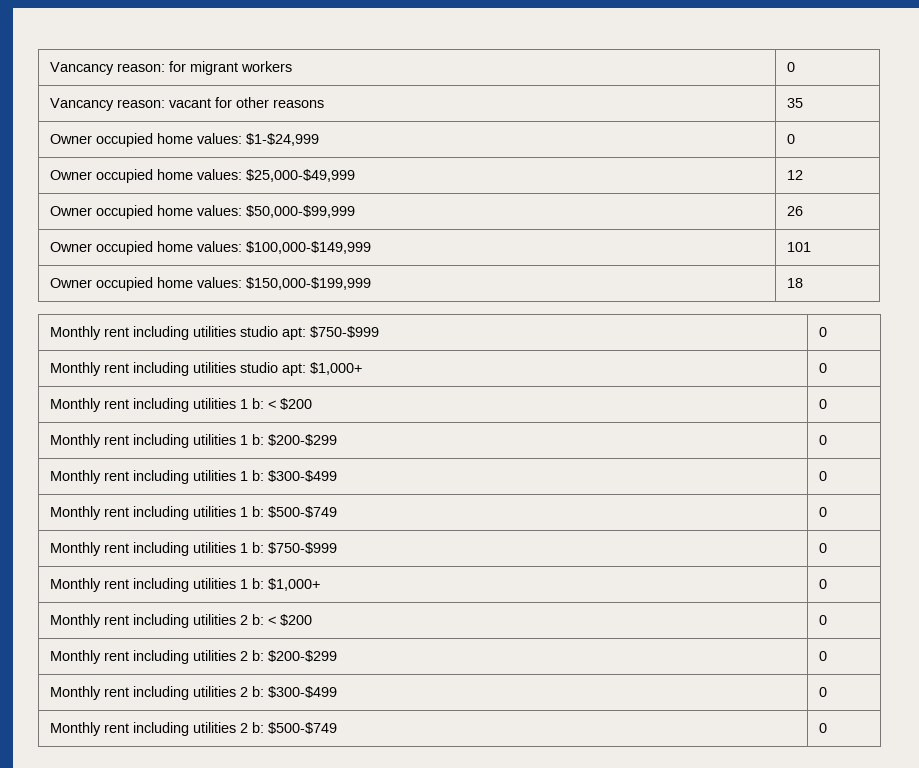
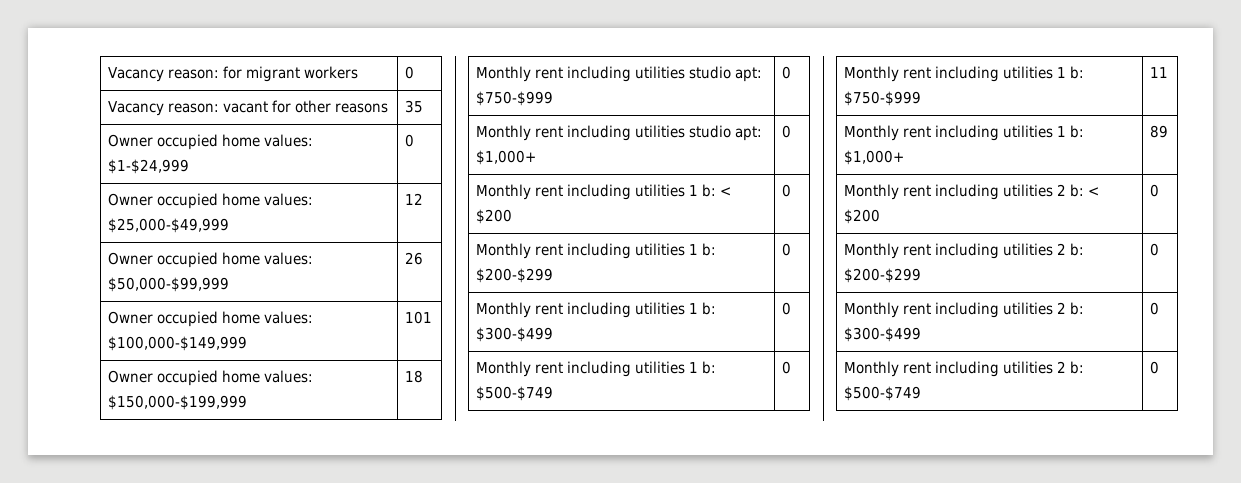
- Vancancy reason: for migrant workers | 0
+ Vacancy reason: for migrant workers | 0
- Vancancy reason: vacant for other reasons | 35
+ Vacancy reason: vacant for other reasons | 35
- Monthly rent including utilities 1 b: $750-$999 | 0
+ Monthly rent including utilities 1 b: $750-$999 | 11
- Monthly rent including utilities 1 b: $1,000+ | 0
+ Monthly rent including utilities 1 b: $1,000+ | 89

